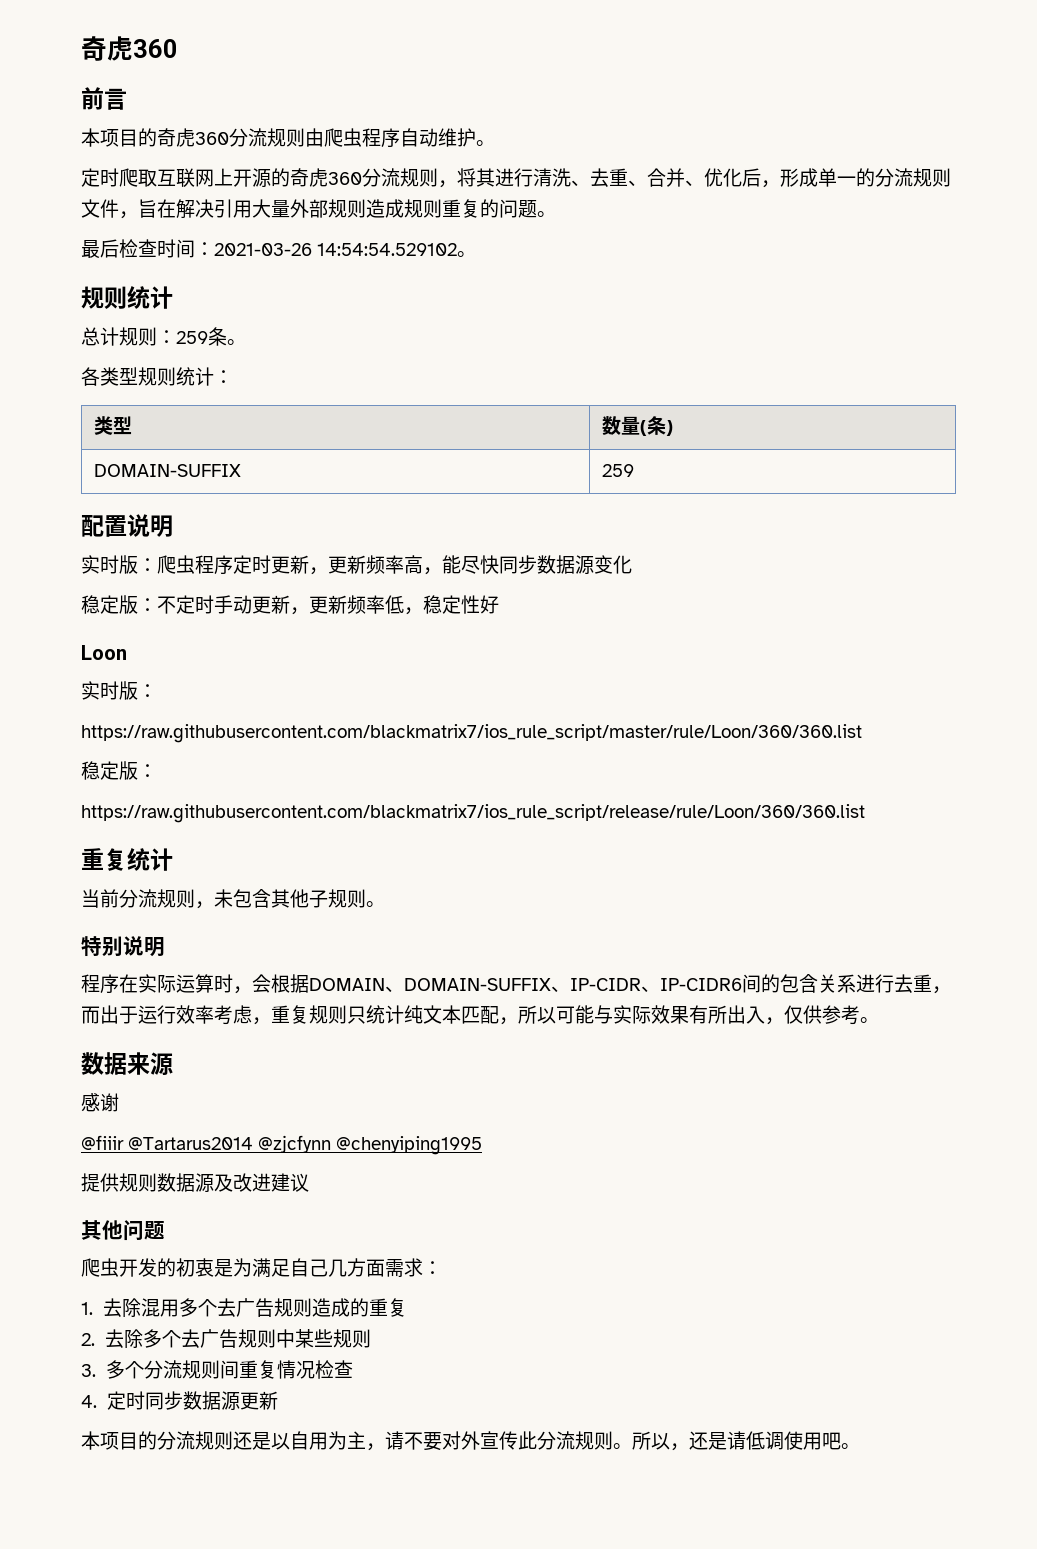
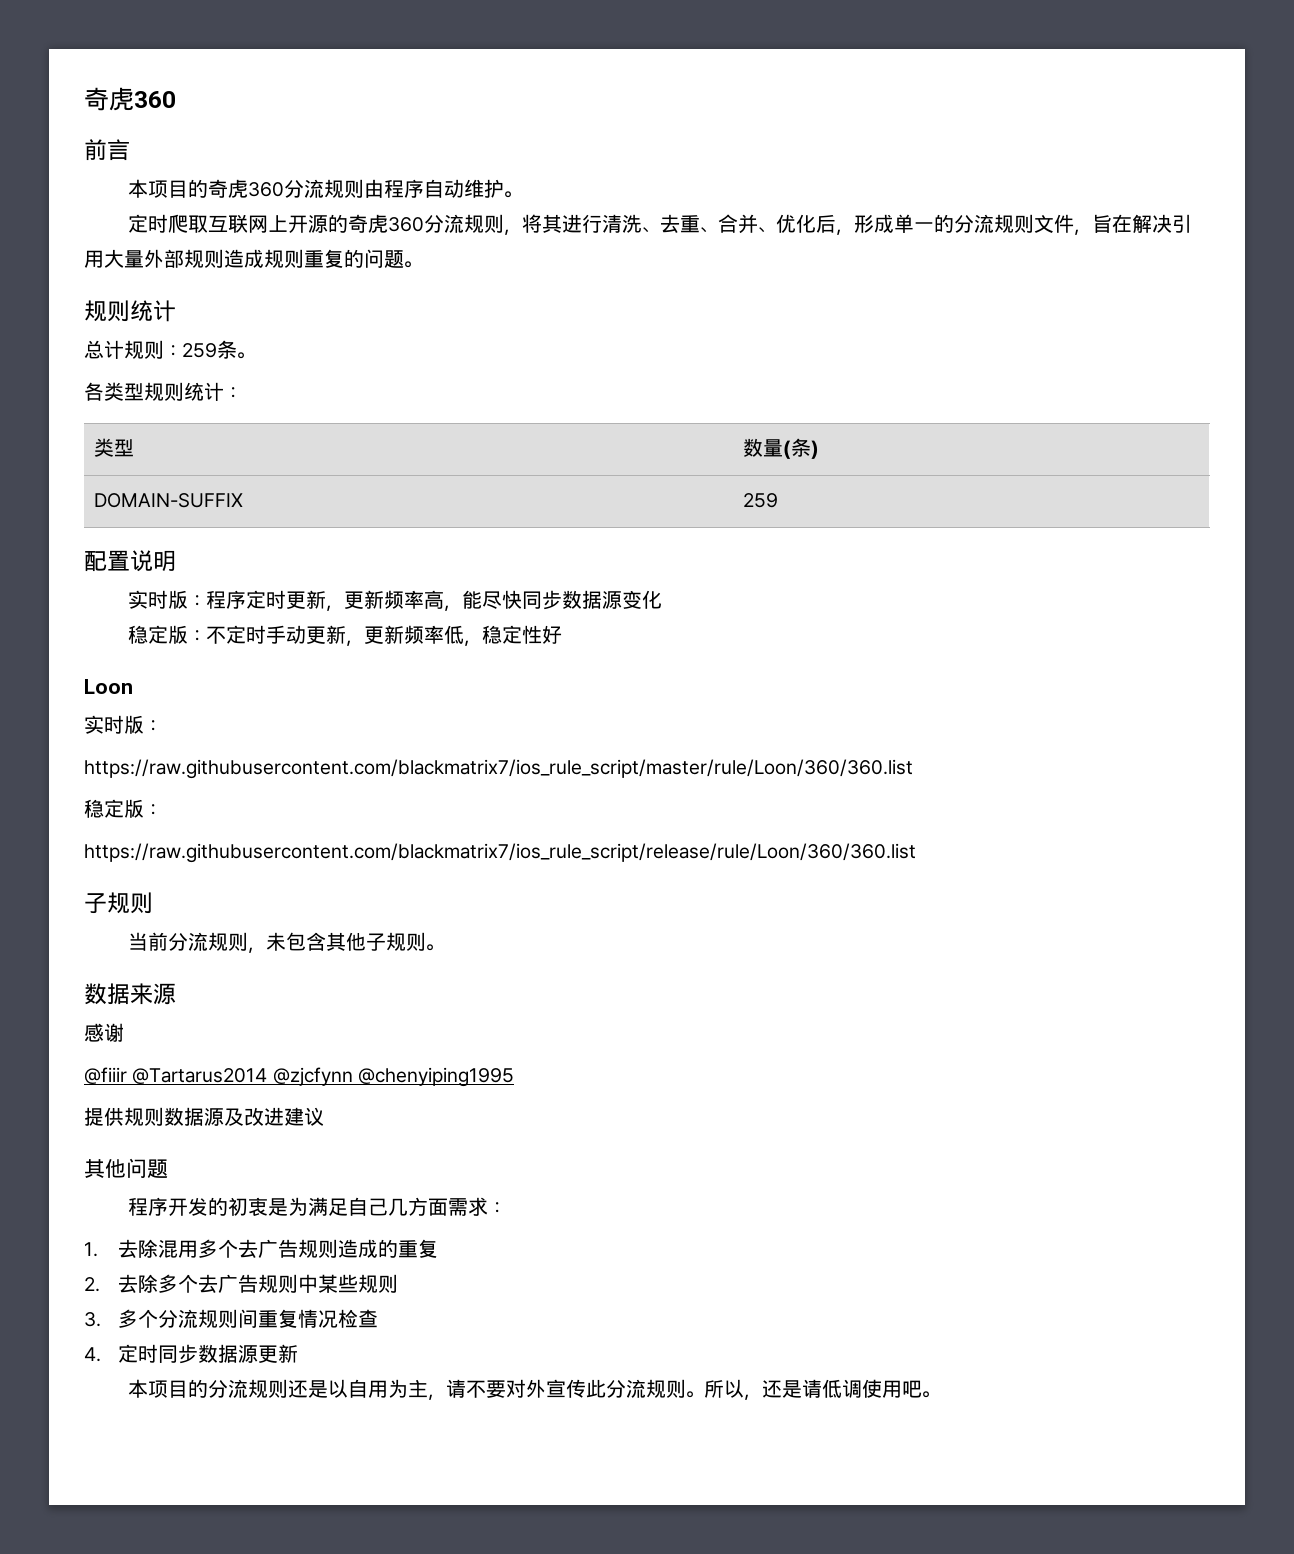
- 本项目的奇虎360分流规则由爬虫程序自动维护。
+ 本项目的奇虎360分流规则由程序自动维护。
- 最后检查时间：2021-03-26 14:54:54.529102。
- 实时版：爬虫程序定时更新，更新频率高，能尽快同步数据源变化
+ 实时版：程序定时更新，更新频率高，能尽快同步数据源变化
  https://raw.githubusercontent.com/blackmatrix7/ios_rule_script/release/rule/Loon/360/360.list
- 重复统计
+ 子规则
- 特别说明
- 程序在实际运算时，会根据DOMAIN、DOMAIN-SUFFIX、IP-CIDR、IP-CIDR6间的包含关系进行去重，而出于运行效率考虑，重复规则只统计纯文本匹配，所以可能与实际效果有所出入，仅供参考。
- 爬虫开发的初衷是为满足自己几方面需求：
+ 程序开发的初衷是为满足自己几方面需求：

